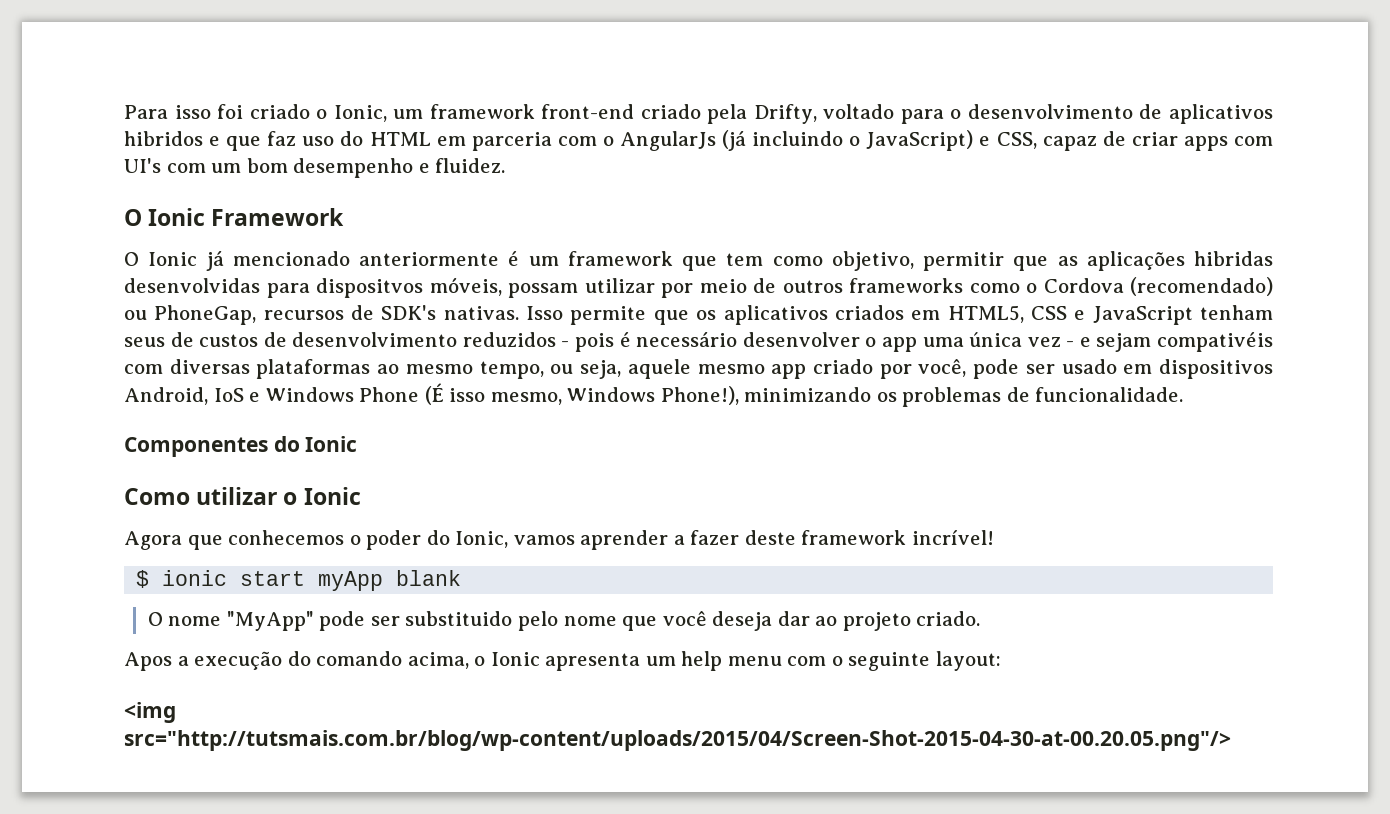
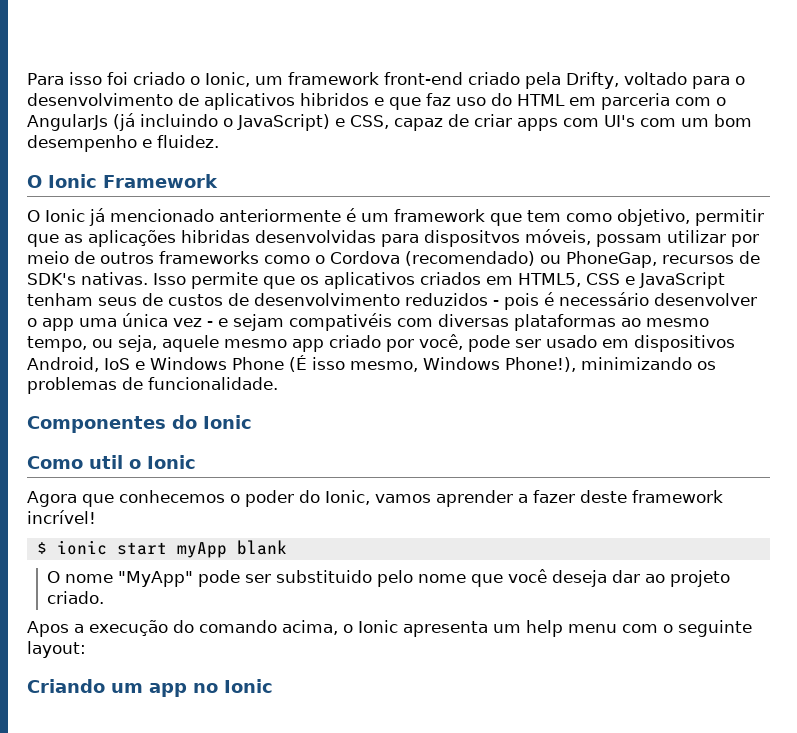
- Como utilizar o Ionic
+ Como util o Ionic
- <img src="http://tutsmais.com.br/blog/wp-content/uploads/2015/04/Screen-Shot-2015-04-30-at-00.20.05.png"/>
+ Criando um app no Ionic

